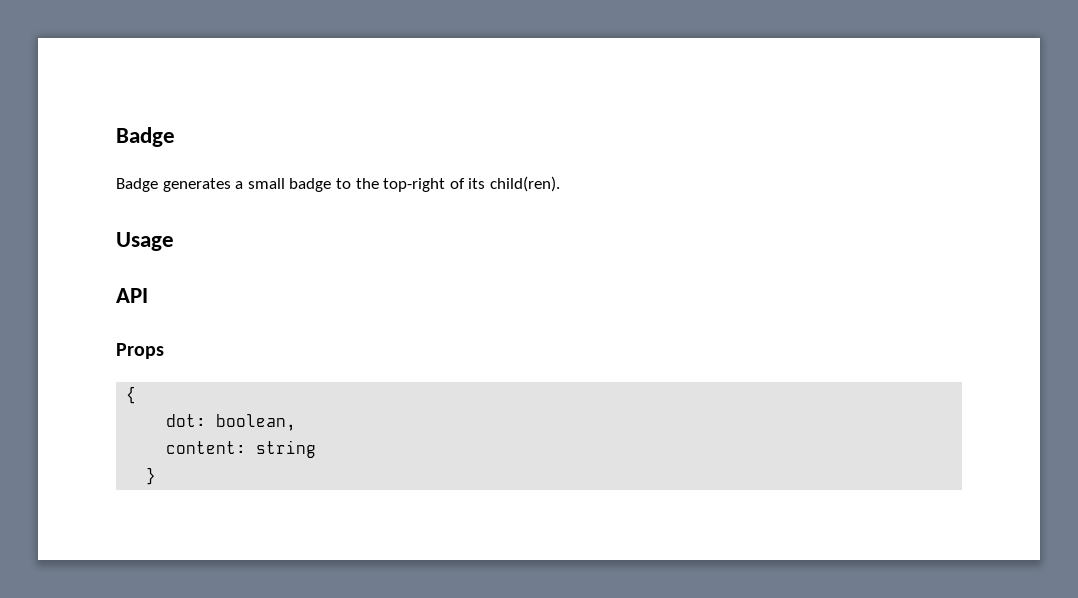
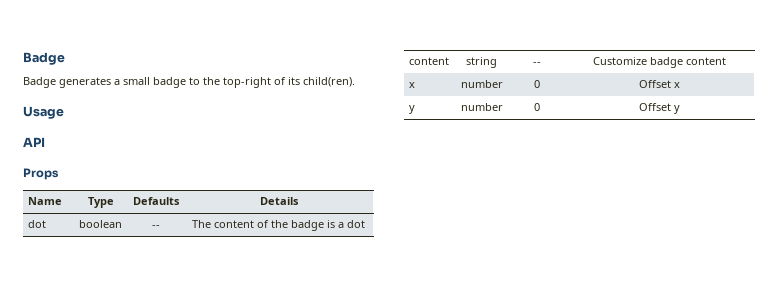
- {
- dot: boolean,
- content: string
- }
+ Name | Type | Defaults | Details
+ dot | boolean | -- | The content of the badge is a dot
+ content | string | -- | Customize badge content
+ x | number | 0 | Offset x
+ y | number | 0 | Offset y

